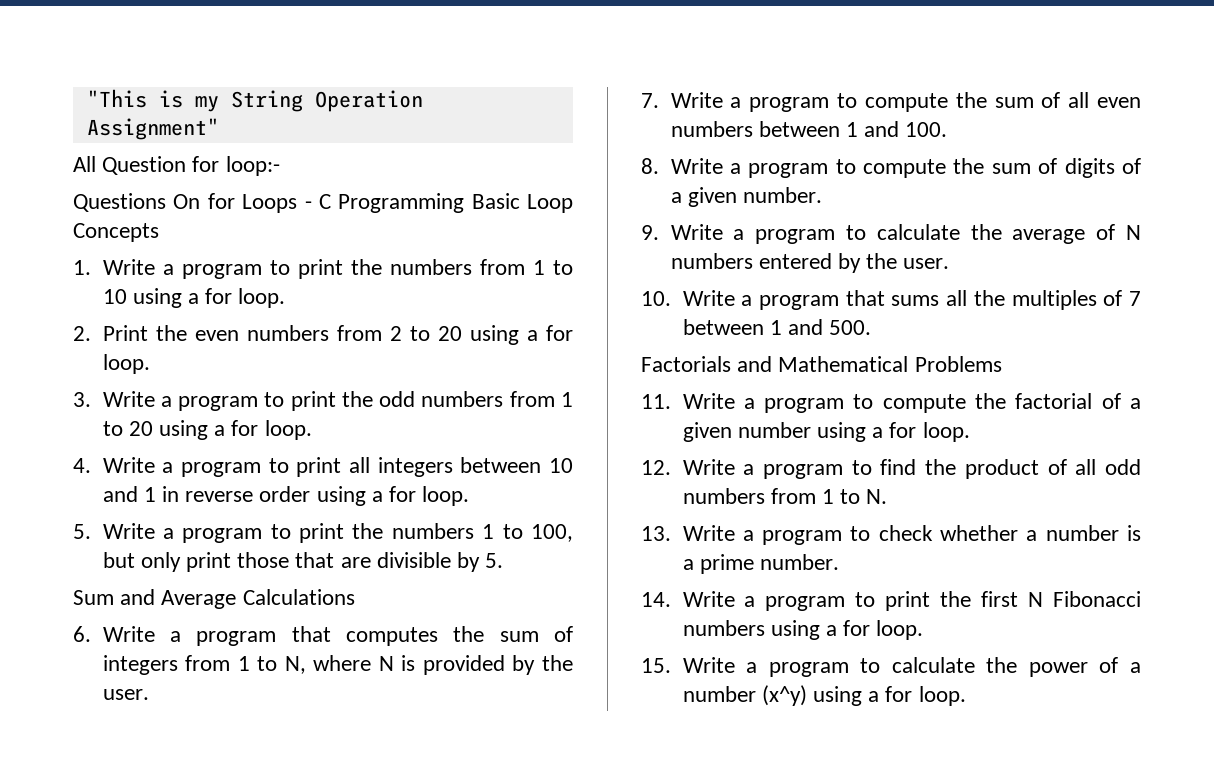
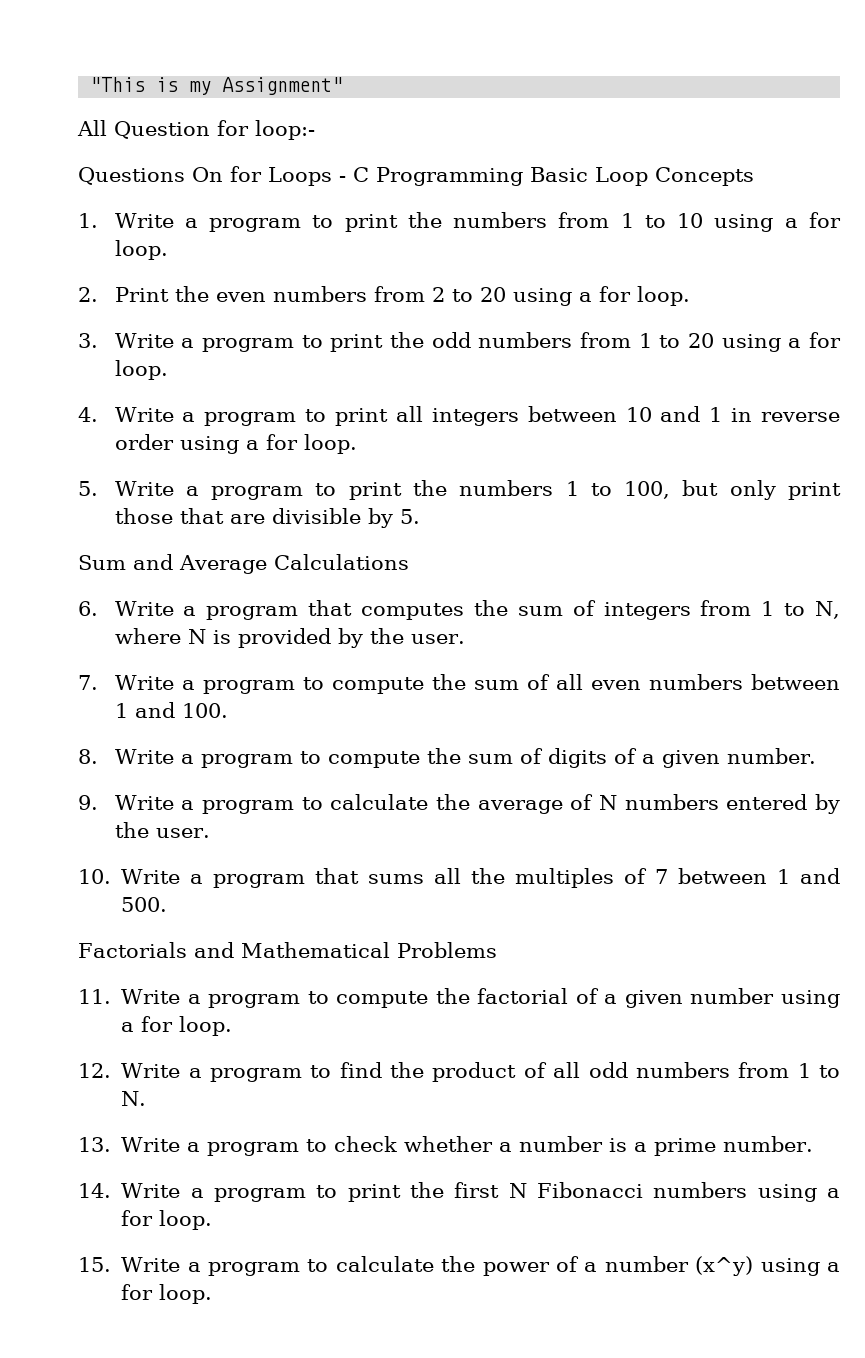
- "This is my String Operation Assignment"
+ "This is my Assignment"

